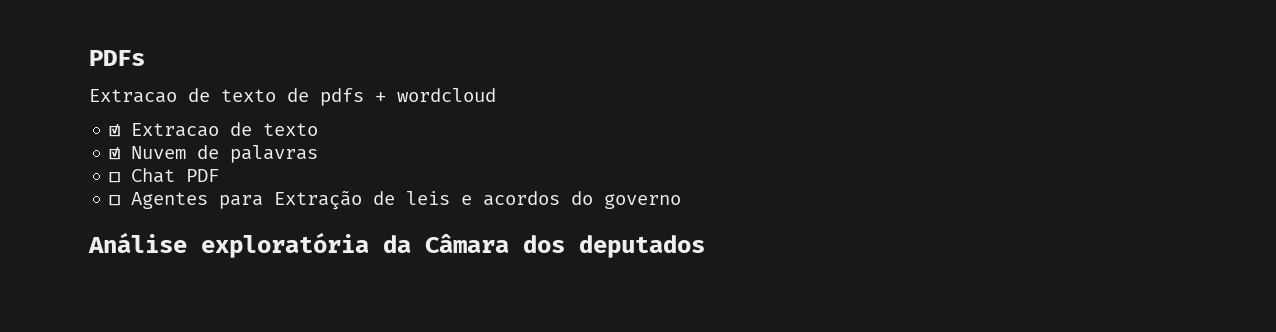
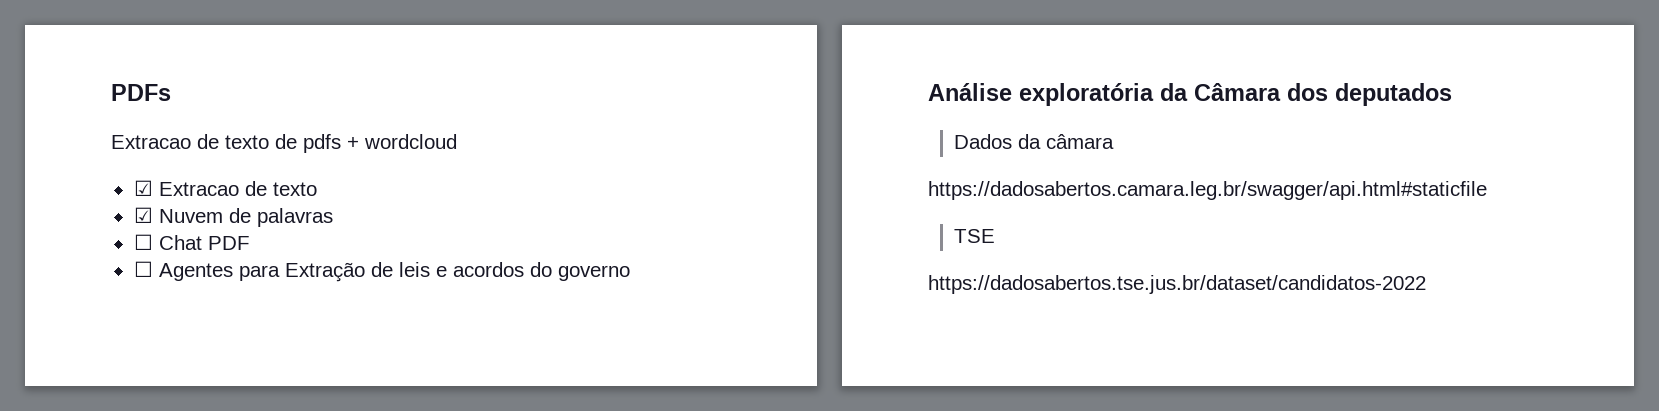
+ Dados da câmara
+ https://dadosabertos.camara.leg.br/swagger/api.html#staticfile
+ TSE
+ https://dadosabertos.tse.jus.br/dataset/candidatos-2022

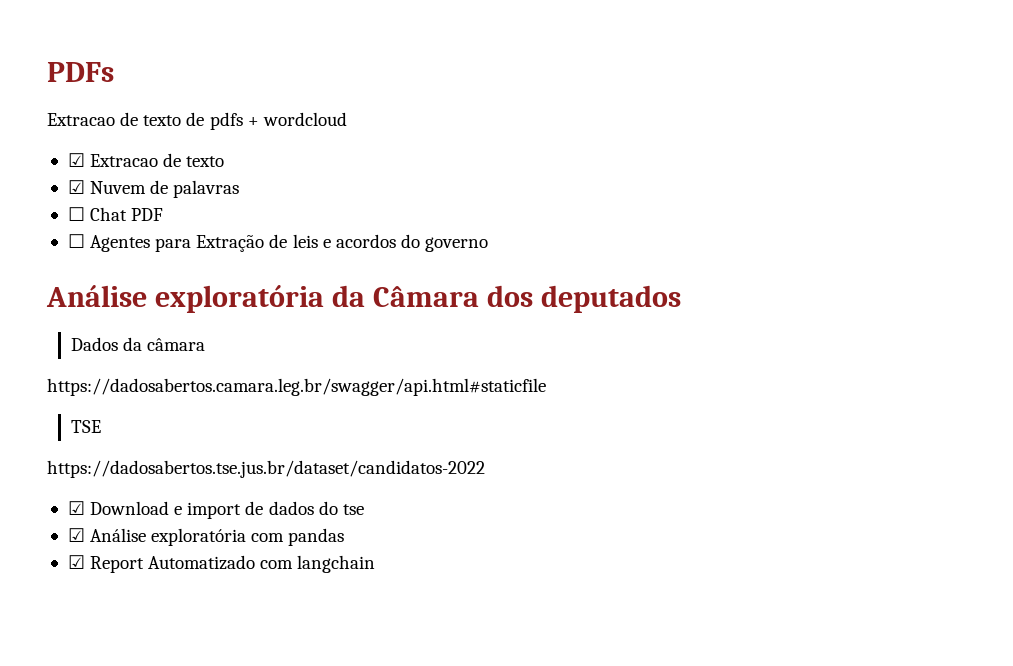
+ ☑ Download e import de dados do tse
+ ☑ Análise exploratória com pandas
+ ☑ Report Automatizado com langchain

